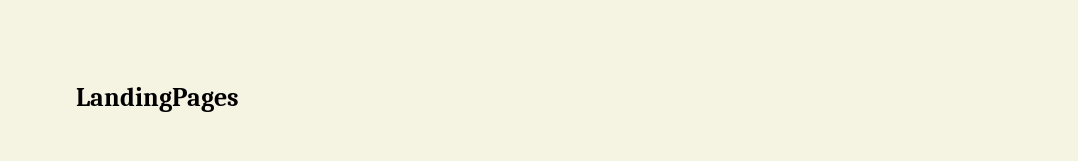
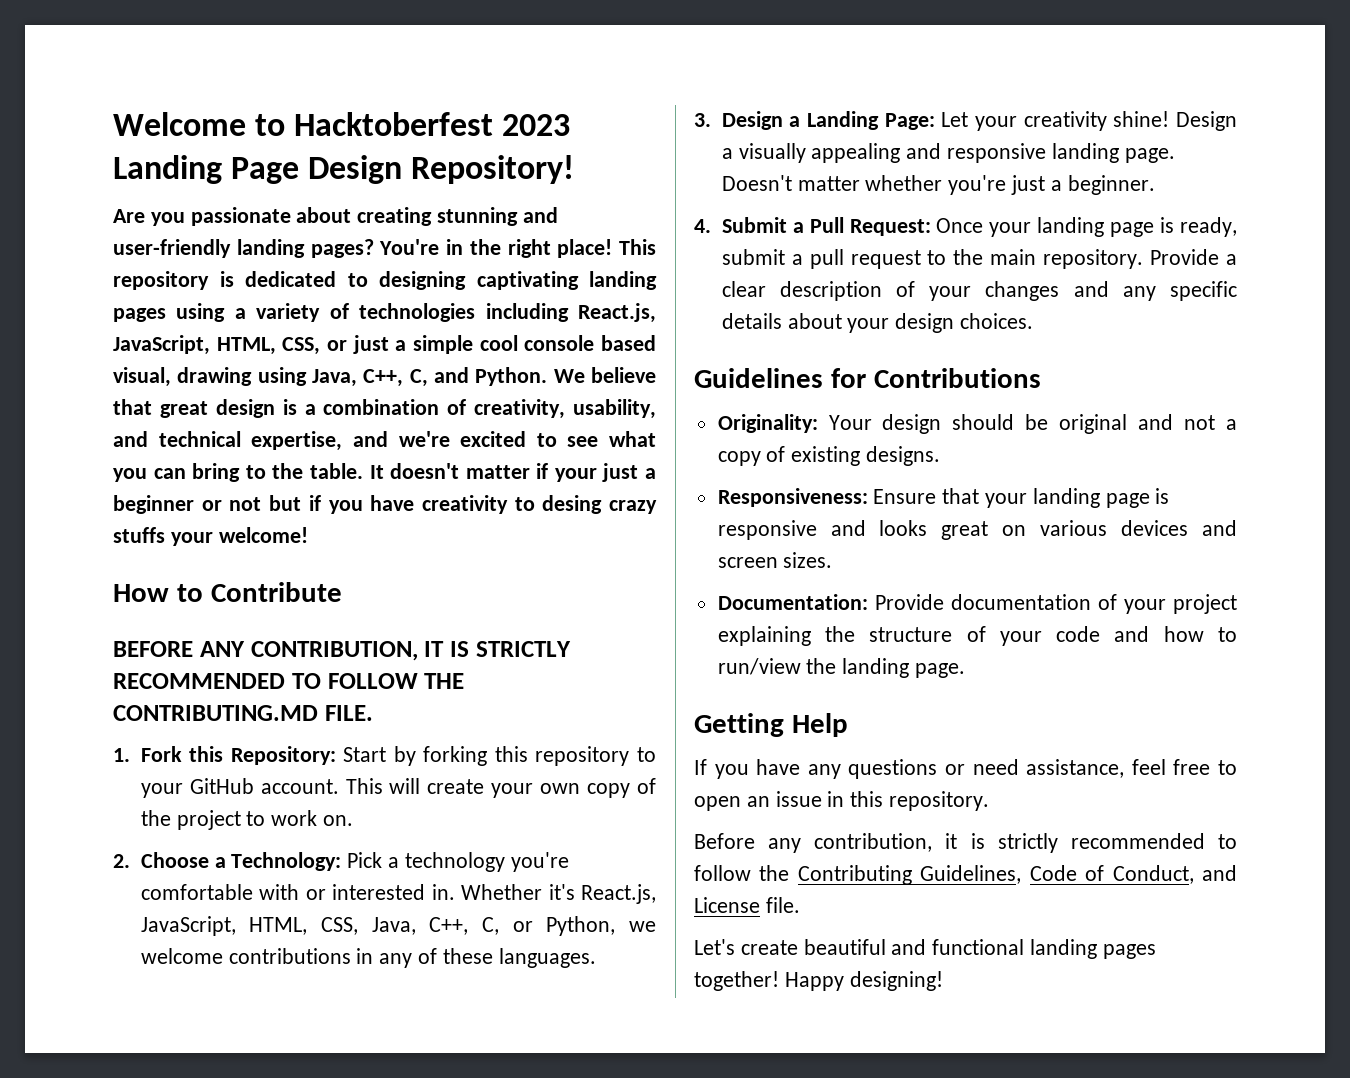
- LandingPages
+ Welcome to Hacktoberfest 2023 Landing Page Design Repository!
+ Are you passionate about creating stunning and user-friendly landing pages? You're in the right place! This repository is dedicated to designing captivating landing pages using a variety of technologies including React.js, JavaScript, HTML, CSS, or just a simple cool console based visual, drawing using Java, C++, C, and Python. We believe that great design is a combination of creativity, usability, and technical expertise, and we're excited to see what you can bring to the table. It doesn't matter if your just a beginner or not but if you have creativity to desing crazy stuffs your welcome!
+ How to Contribute
+ BEFORE ANY CONTRIBUTION, IT IS STRICTLY RECOMMENDED TO FOLLOW THE CONTRIBUTING.MD FILE.
+ 1. Fork this Repository: Start by forking this repository to your GitHub account. This will create your own copy of the project to work on.
+ 2. Choose a Technology: Pick a technology you're comfortable with or interested in. Whether it's React.js, JavaScript, HTML, CSS, Java, C++, C, or Python, we welcome contributions in any of these languages.
+ 3. Design a Landing Page: Let your creativity shine! Design a visually appealing and responsive landing page. Doesn't matter whether you're just a beginner.
+ 4. Submit a Pull Request: Once your landing page is ready, submit a pull request to the main repository. Provide a clear description of your changes and any specific details about your design choices.
+ Guidelines for Contributions
+ Originality: Your design should be original and not a copy of existing designs.
+ Responsiveness: Ensure that your landing page is responsive and looks great on various devices and screen sizes.
+ Documentation: Provide documentation of your project explaining the structure of your code and how to run/view the landing page.
+ Getting Help
+ If you have any questions or need assistance, feel free to open an issue in this repository.
+ Before any contribution, it is strictly recommended to follow the Contributing Guidelines, Code of Conduct, and License file.
+ Let's create beautiful and functional landing pages together! Happy designing!

